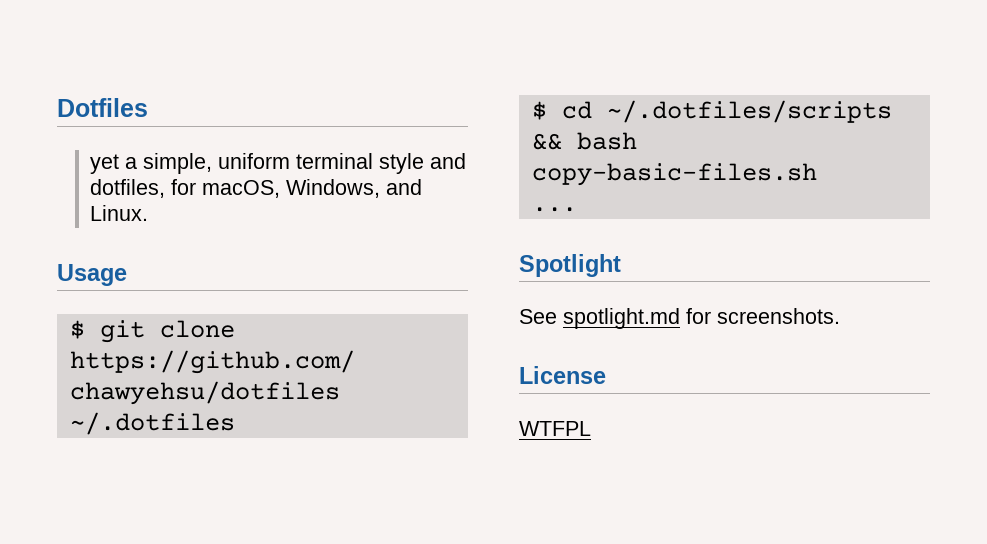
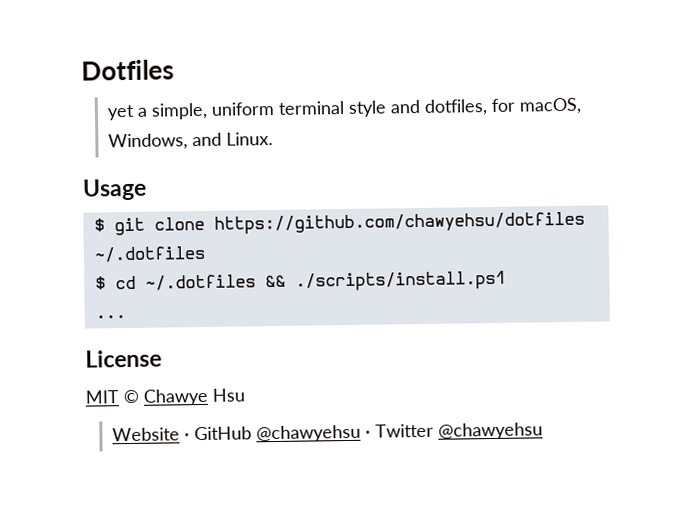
- $ cd ~/.dotfiles/scripts && bash copy-basic-files.sh
+ $ cd ~/.dotfiles && ./scripts/install.ps1
  ...
- Spotlight
- See spotlight.md for screenshots.
  License
- WTFPL
+ MIT © Chawye Hsu
+ Website · GitHub @chawyehsu · Twitter @chawyehsu

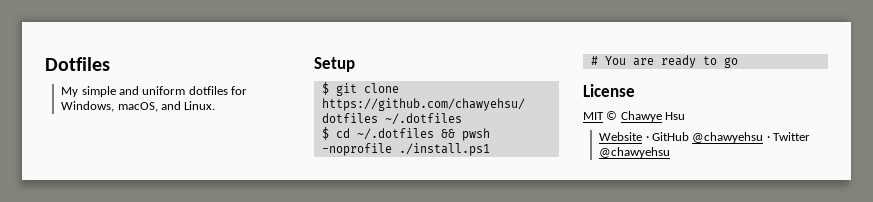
- yet a simple, uniform terminal style and dotfiles, for macOS, Windows, and Linux.
+ My simple and uniform dotfiles for Windows, macOS, and Linux.
- Usage
+ Setup
- $ cd ~/.dotfiles && ./scripts/install.ps1
- ...
+ $ cd ~/.dotfiles && pwsh -noprofile ./install.ps1
+ # You are ready to go

